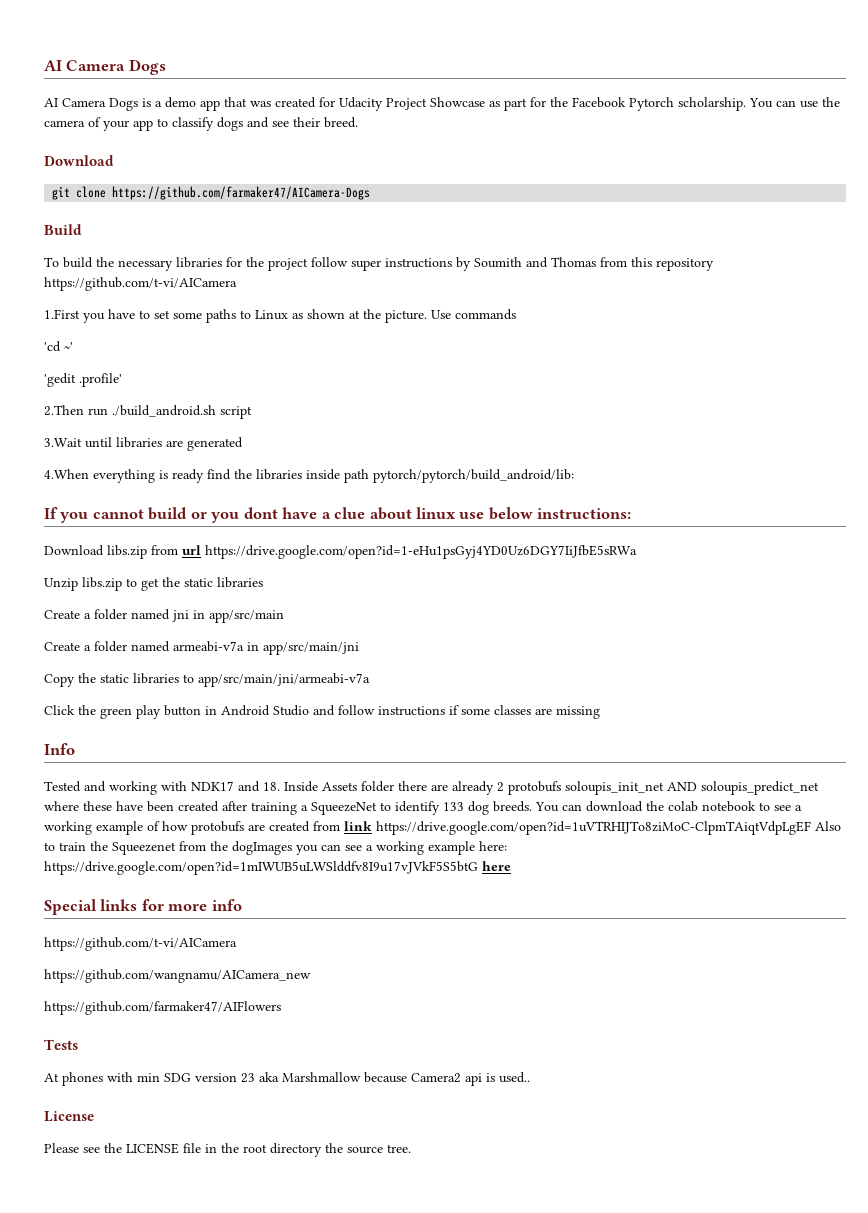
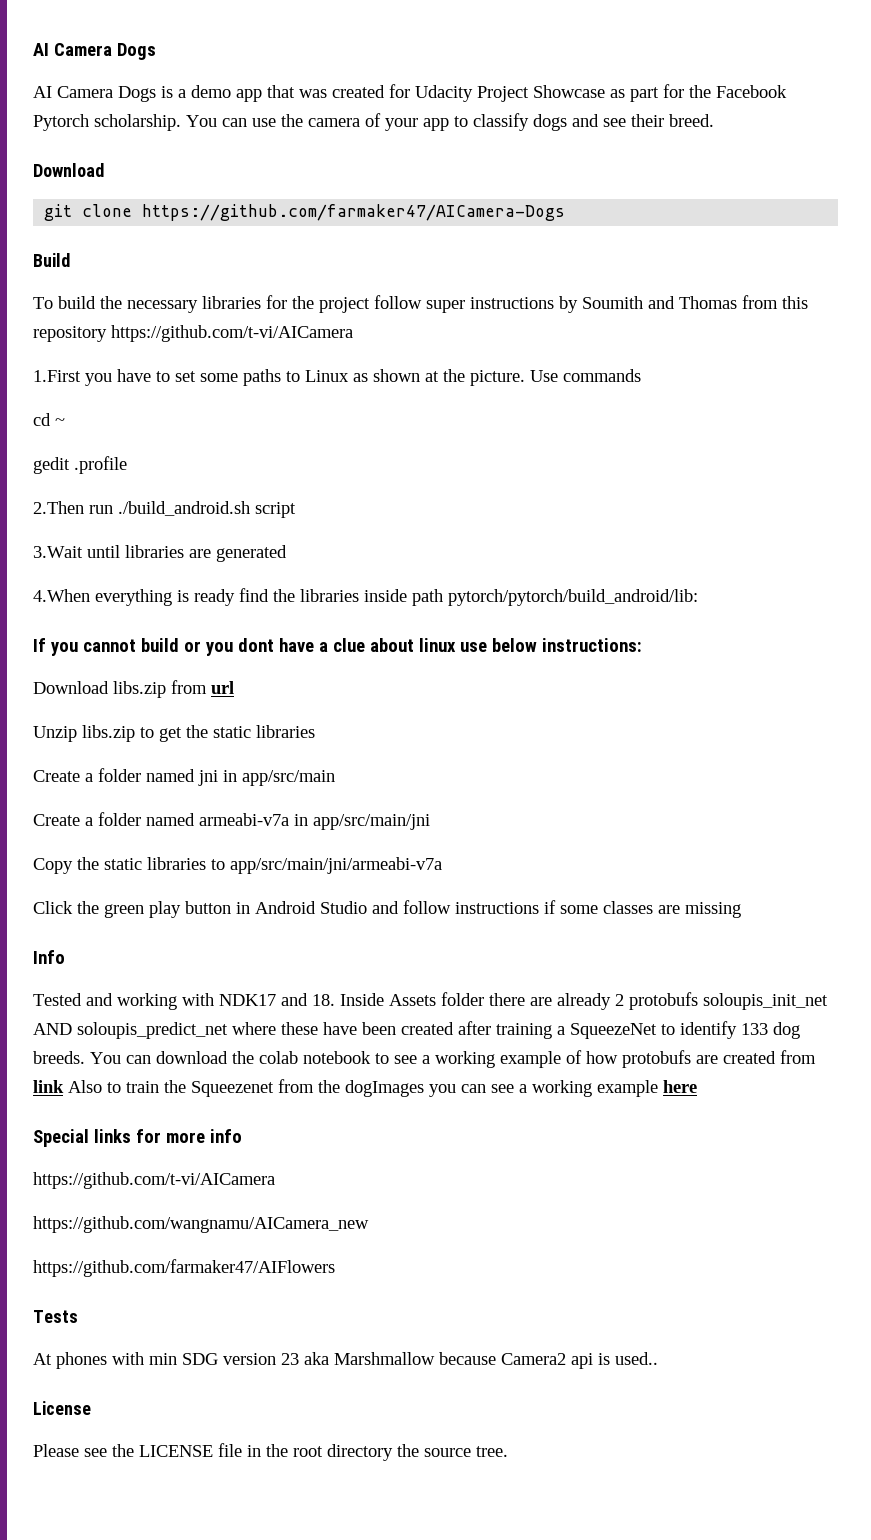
- 'cd ~'
- 'gedit .profile'
+ cd ~
+ gedit .profile
- Download libs.zip from url https://drive.google.com/open?id=1-eHu1psGyj4YD0Uz6DGY7IiJfbE5sRWa
+ Download libs.zip from url
- You can download the colab notebook to see a working example of how protobufs are created from link https://drive.google.com/open?id=1uVTRHIJTo8ziMoC-ClpmTAiqtVdpLgEF Also to train the Squeezenet from the dogImages you can see a working example here: https://drive.google.com/open?id=1mIWUB5uLWSlddfv8I9u17vJVkF5S5btG here
+ You can download the colab notebook to see a working example of how protobufs are created from link Also to train the Squeezenet from the dogImages you can see a working example here

